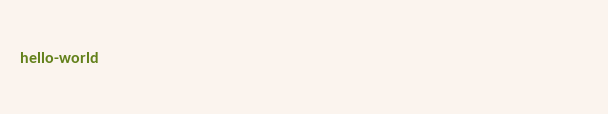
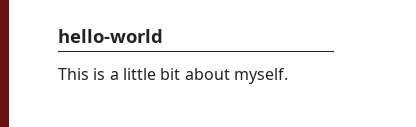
+ This is a little bit about myself.

